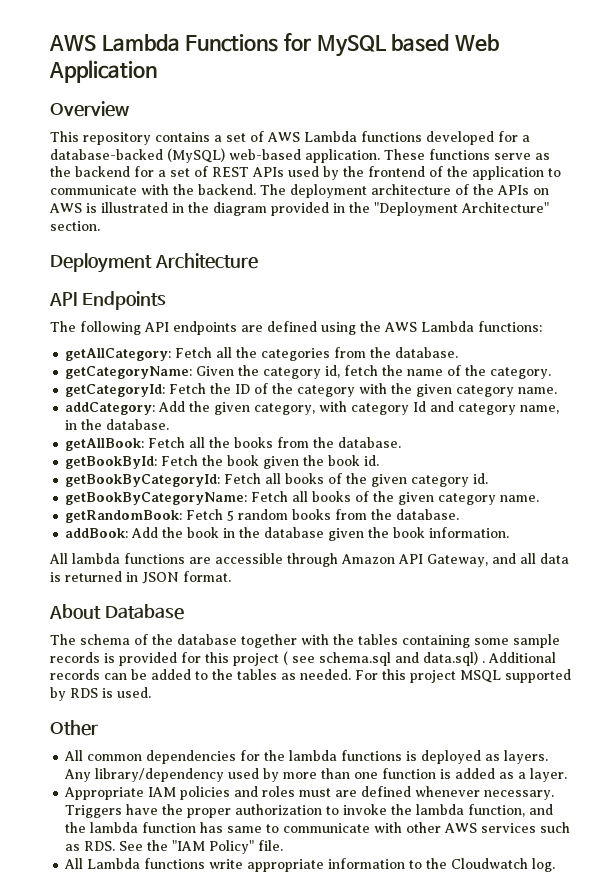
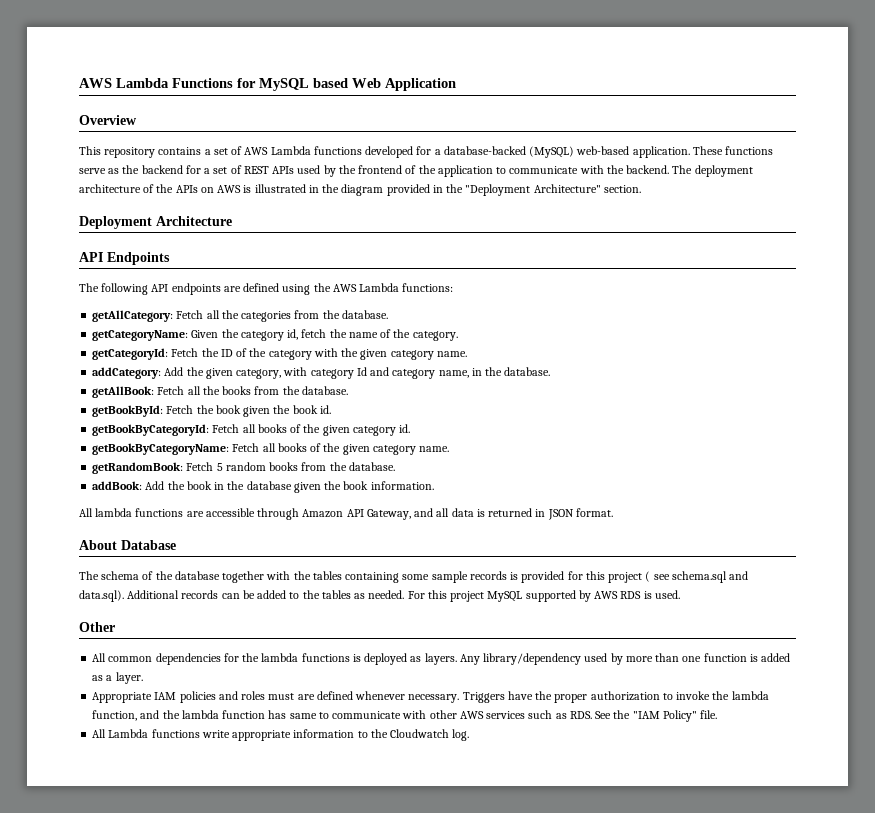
- The schema of the database together with the tables containing some sample records is provided for this project ( see schema.sql and data.sql) . Additional records can be added to the tables as needed.
+ The schema of the database together with the tables containing some sample records is provided for this project ( see schema.sql and data.sql). Additional records can be added to the tables as needed.
- For this project MSQL supported by RDS is used.
+ For this project MySQL supported by AWS RDS is used.

